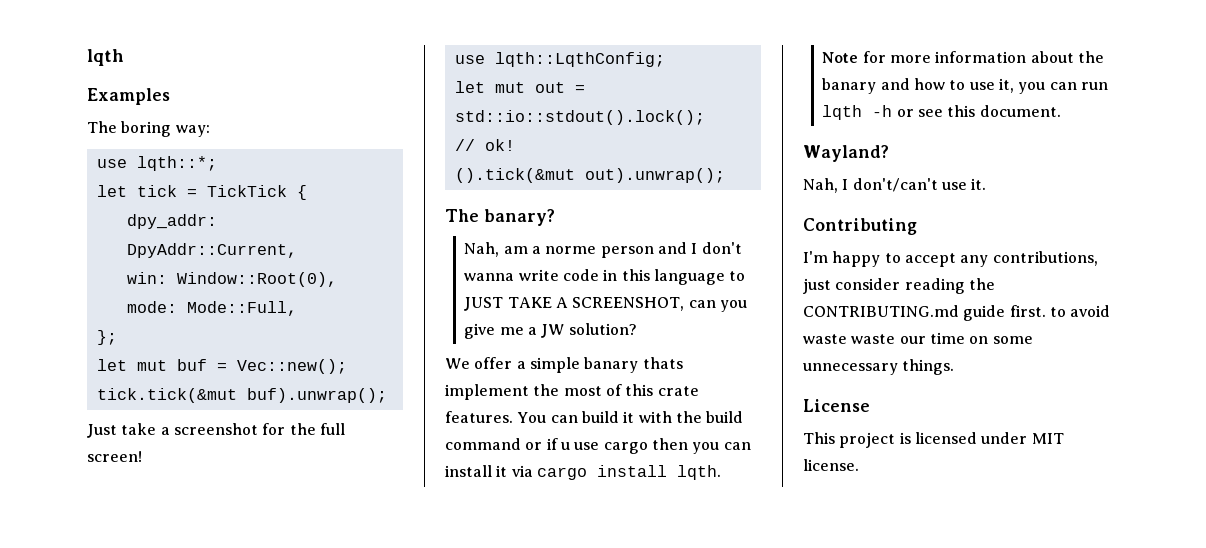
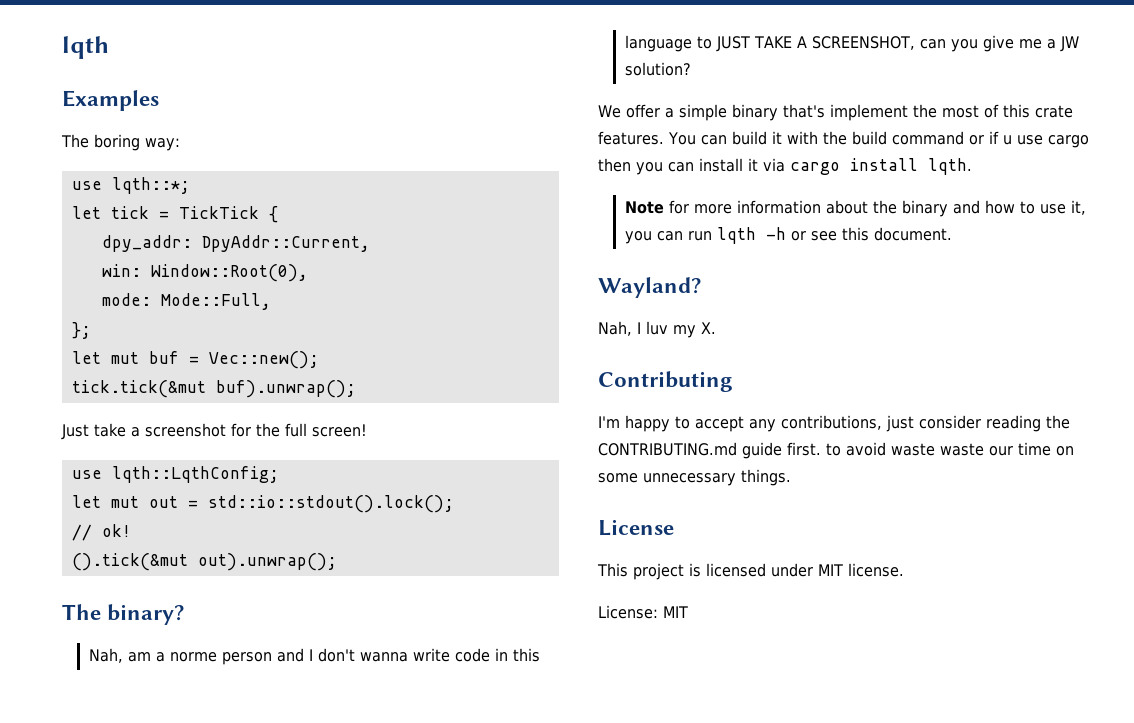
- The banary?
+ The binary?
- We offer a simple banary thats implement the most of this crate features.
+ We offer a simple binary that's implement the most of this crate features.
- Note for more information about the banary and how to use it, you can run lqth -h or see this document.
+ Note for more information about the binary and how to use it, you can run lqth -h or see this document.
- Nah, I don't/can't use it.
+ Nah, I luv my X.
+ License: MIT

